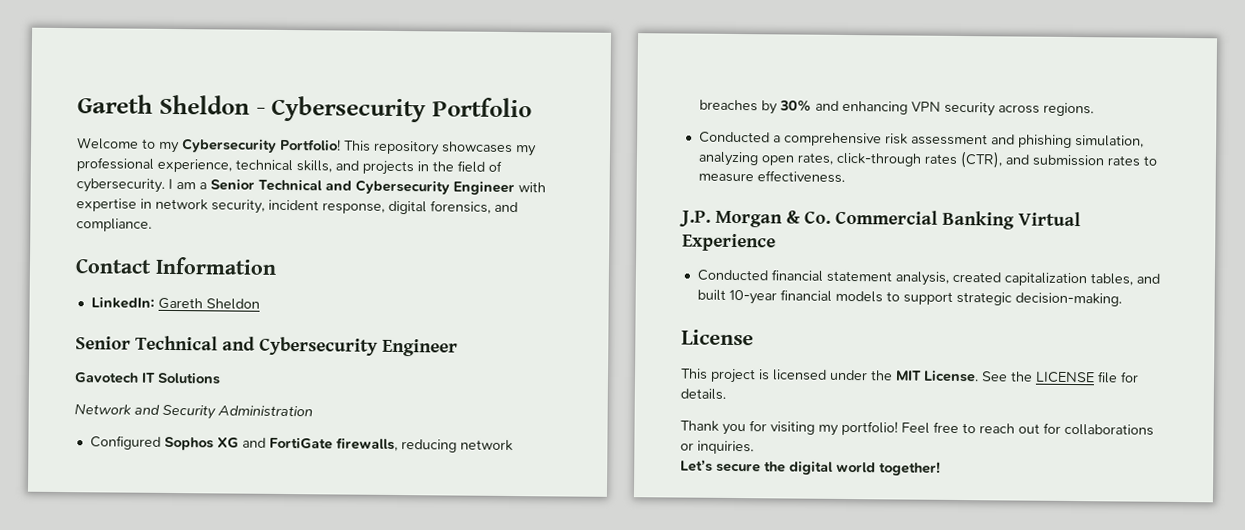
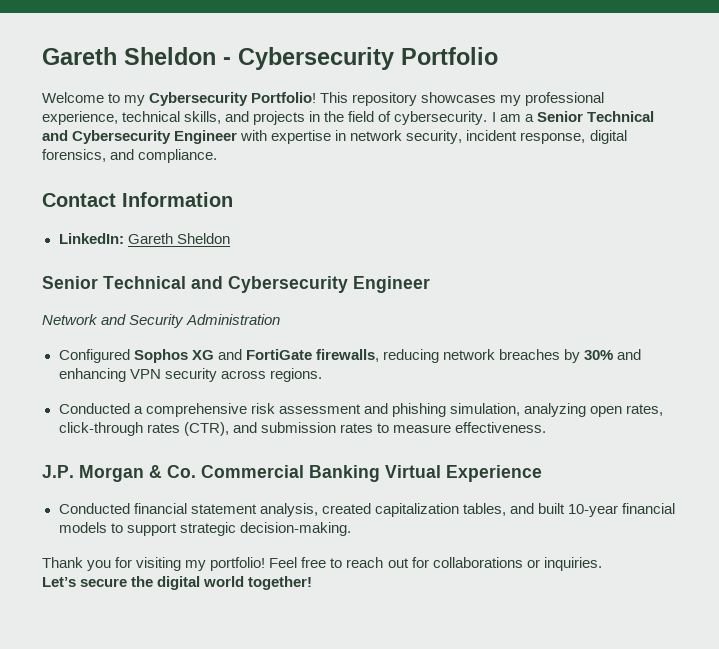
- Gavotech IT Solutions
- License
- This project is licensed under the MIT License. See the LICENSE file for details.

